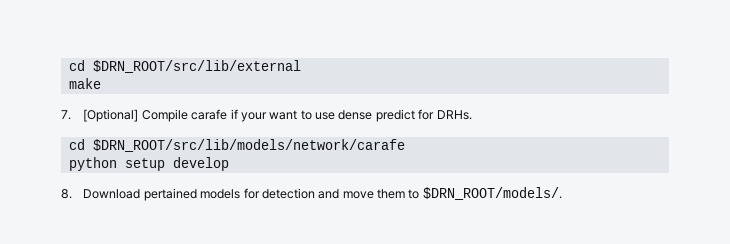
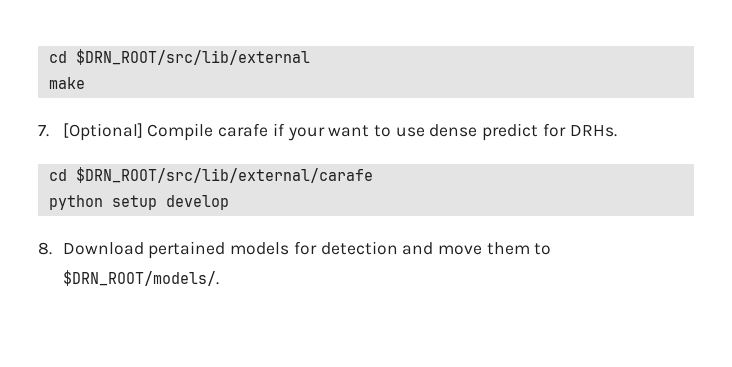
- cd $DRN_ROOT/src/lib/models/network/carafe
+ cd $DRN_ROOT/src/lib/external/carafe

